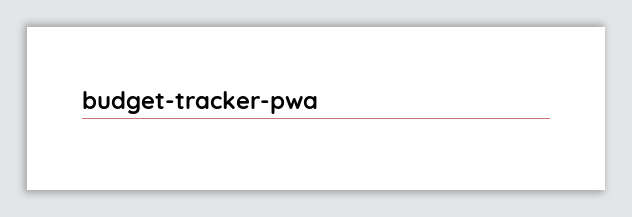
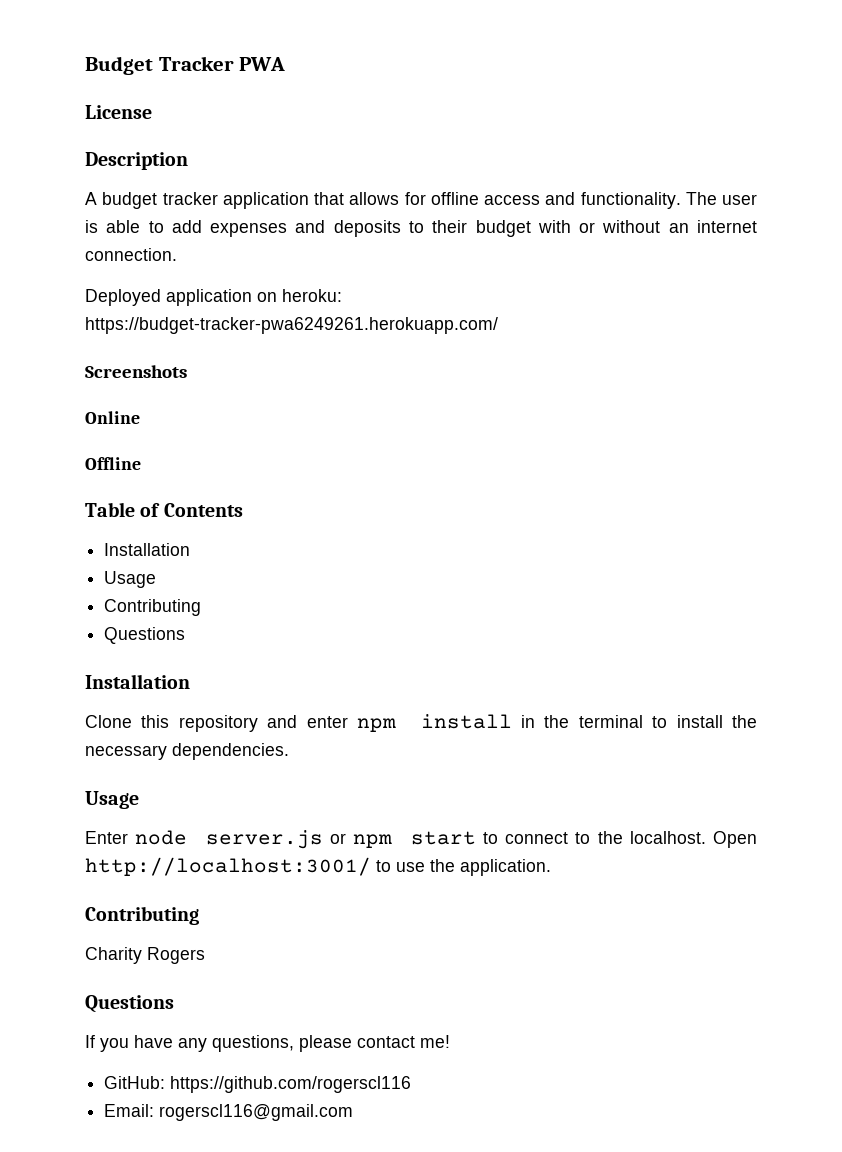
- budget-tracker-pwa
+ Budget Tracker PWA
+ License
+ Description
+ A budget tracker application that allows for offline access and functionality. The user is able to add expenses and deposits to their budget with or without an internet connection.
+ Deployed application on heroku: https://budget-tracker-pwa6249261.herokuapp.com/
+ Screenshots
+ Online
+ Offline
+ Table of Contents
+ Installation
+ Usage
+ Contributing
+ Questions
+ Installation
+ Clone this repository and enter npm install in the terminal to install the necessary dependencies.
+ Usage
+ Enter node server.js or npm start to connect to the localhost. Open http://localhost:3001/ to use the application.
+ Contributing
+ Charity Rogers
+ Questions
+ If you have any questions, please contact me!
+ GitHub: https://github.com/rogerscl116
+ Email: rogerscl116@gmail.com

